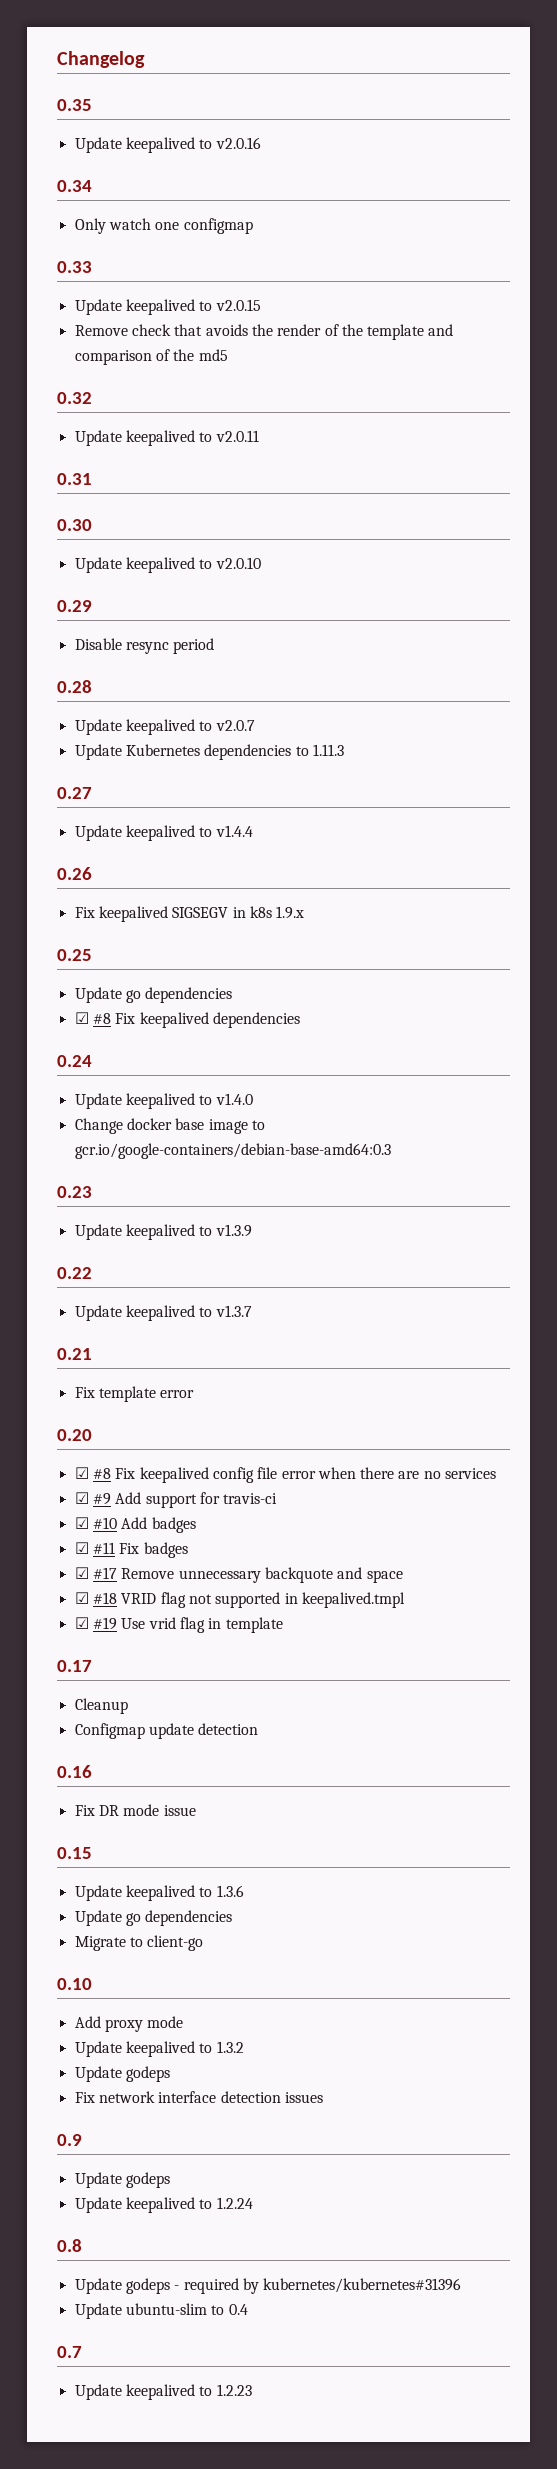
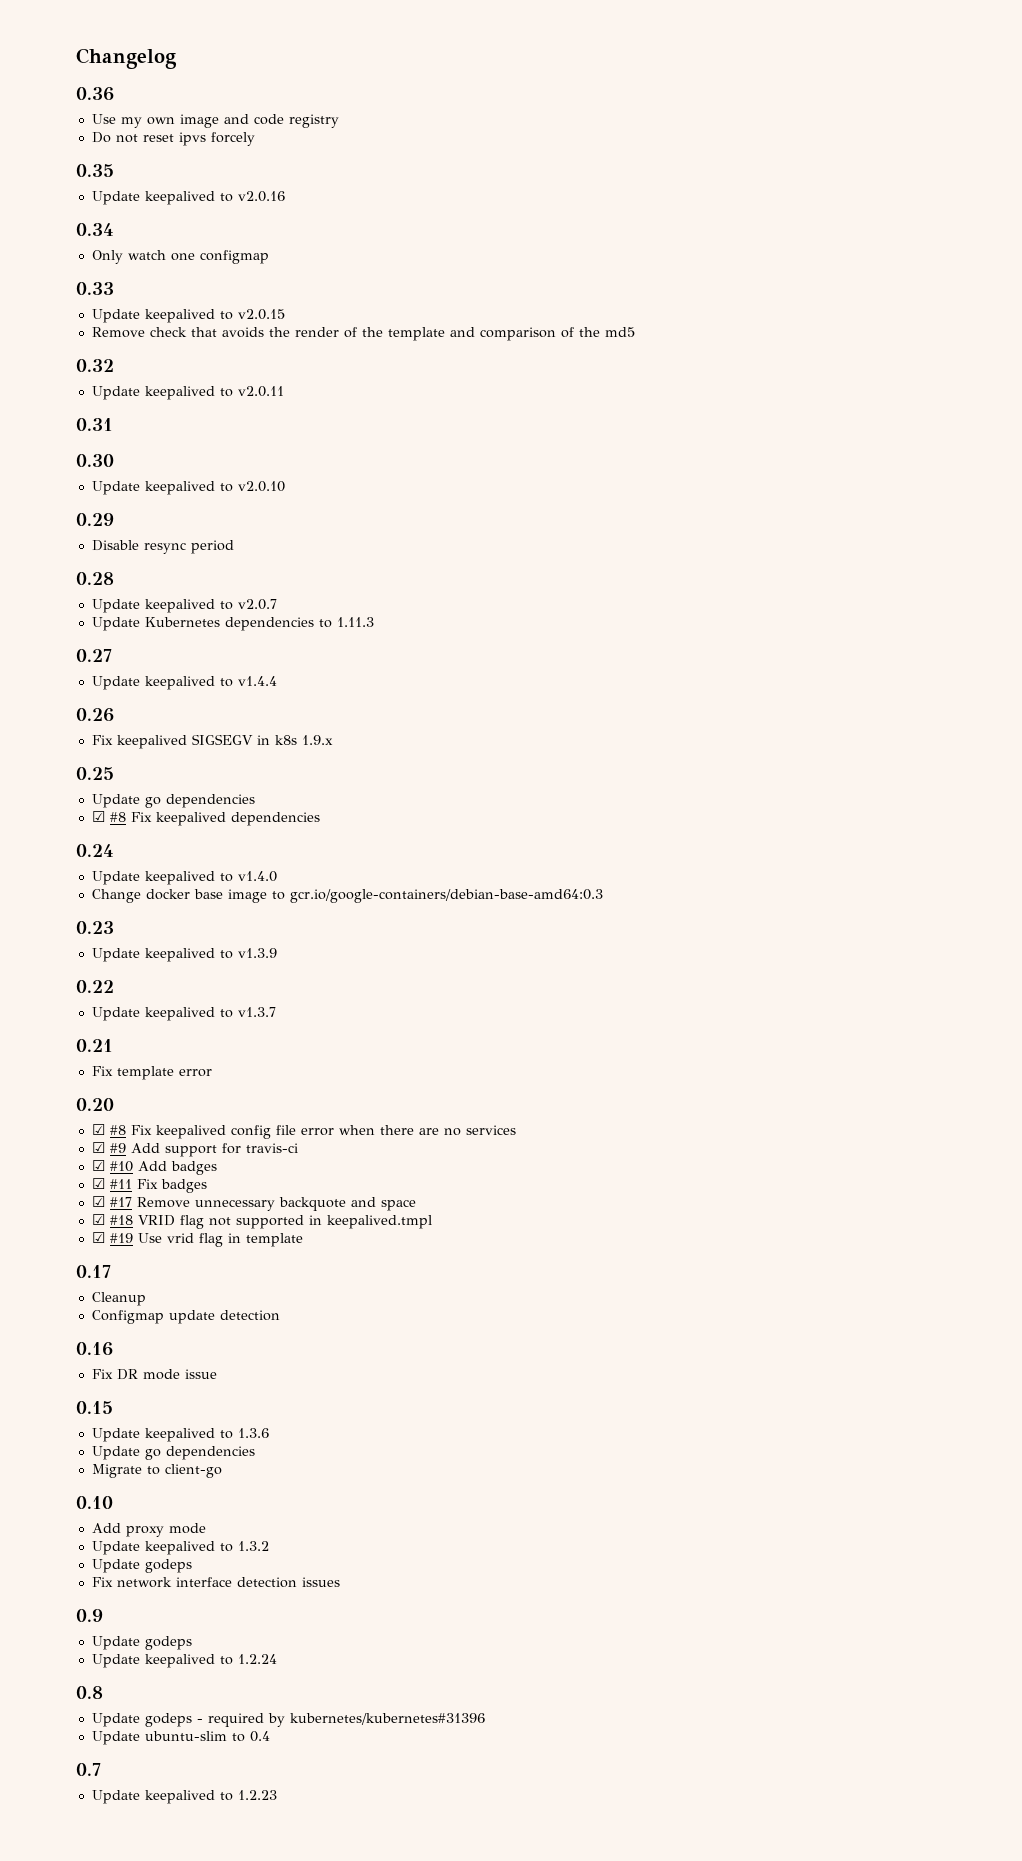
+ 0.36
+ Use my own image and code registry
+ Do not reset ipvs forcely

